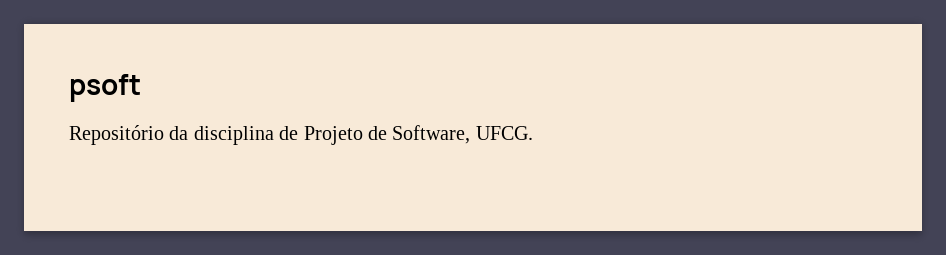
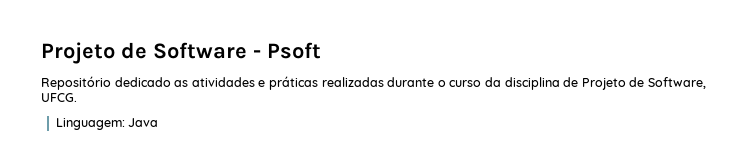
- psoft
- Repositório da disciplina de Projeto de Software, UFCG.
+ Projeto de Software - Psoft
+ Repositório dedicado as atividades e práticas realizadas durante o curso da disciplina de Projeto de Software, UFCG.
+ Linguagem: Java

